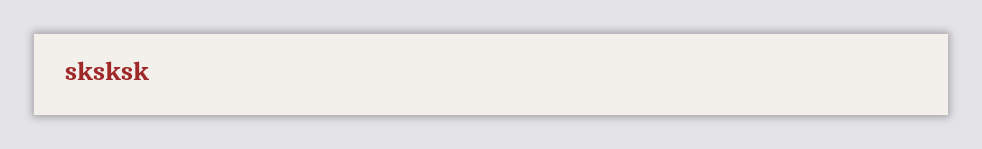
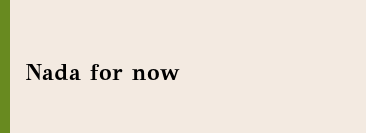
- sksksk
+ Nada for now

